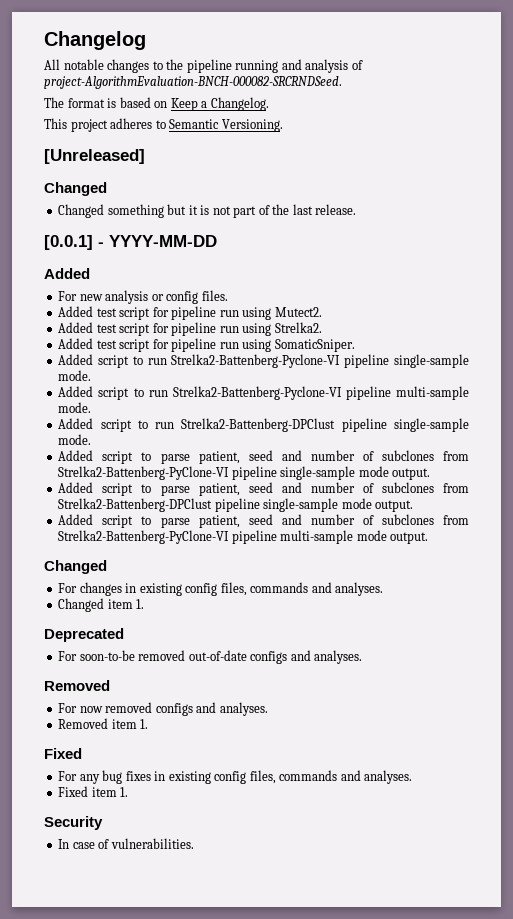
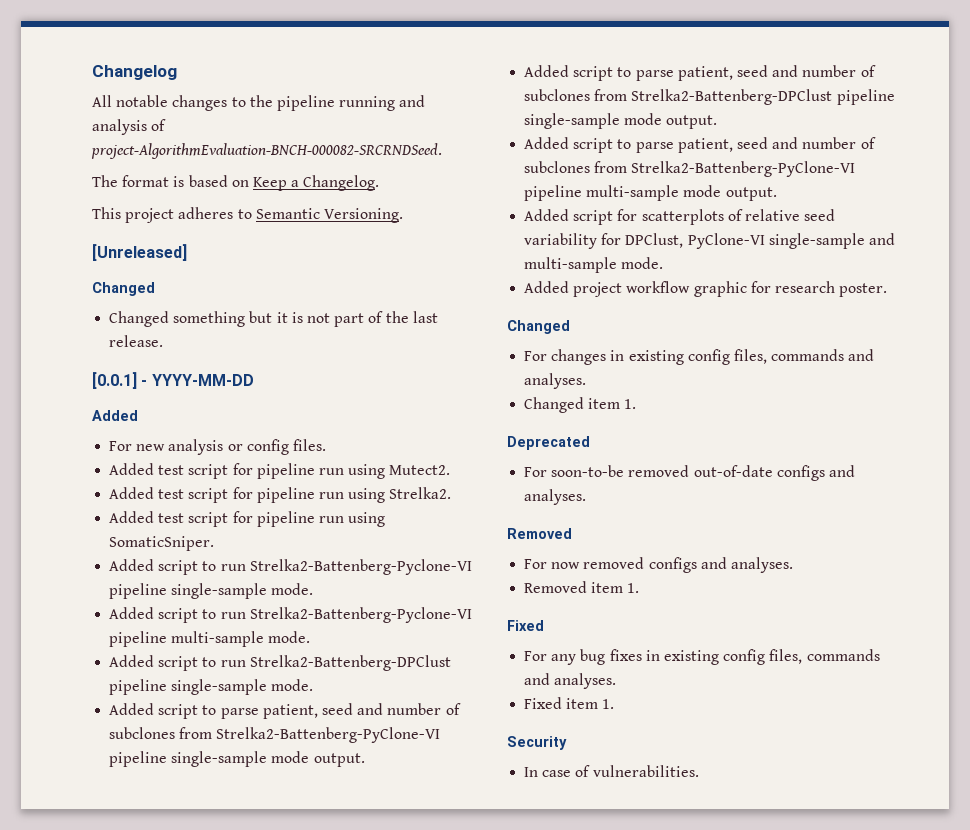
+ Added script for scatterplots of relative seed variability for DPClust, PyClone-VI single-sample and multi-sample mode.
+ Added project workflow graphic for research poster.

